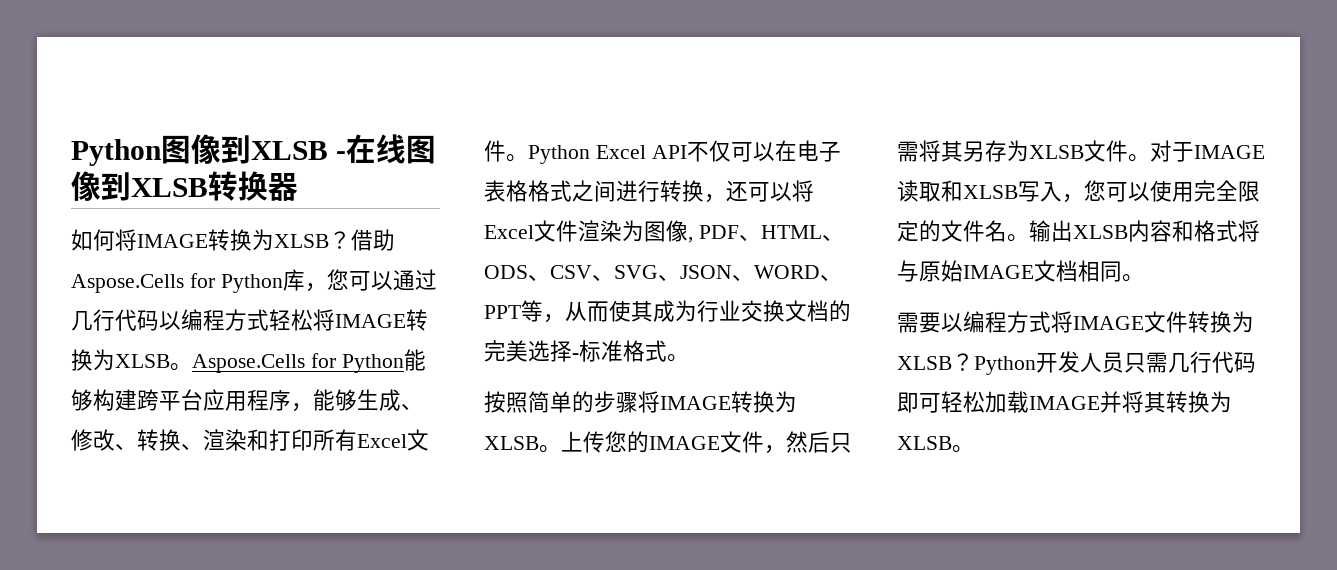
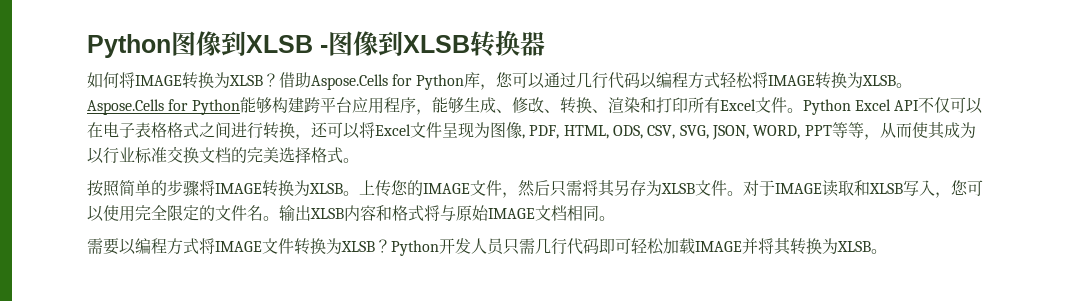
- Python图像到XLSB -在线图像到XLSB转换器
+ Python图像到XLSB -图像到XLSB转换器
- Python Excel API不仅可以在电子表格格式之间进行转换，还可以将Excel文件渲染为图像, PDF、HTML、ODS、CSV、SVG、JSON、WORD、PPT等，从而使其成为行业交换文档的完美选择-标准格式。
+ Python Excel API不仅可以在电子表格格式之间进行转换，还可以将Excel文件呈现为图像, PDF, HTML, ODS, CSV, SVG, JSON, WORD, PPT等等，从而使其成为以行业标准交换文档的完美选择格式。

